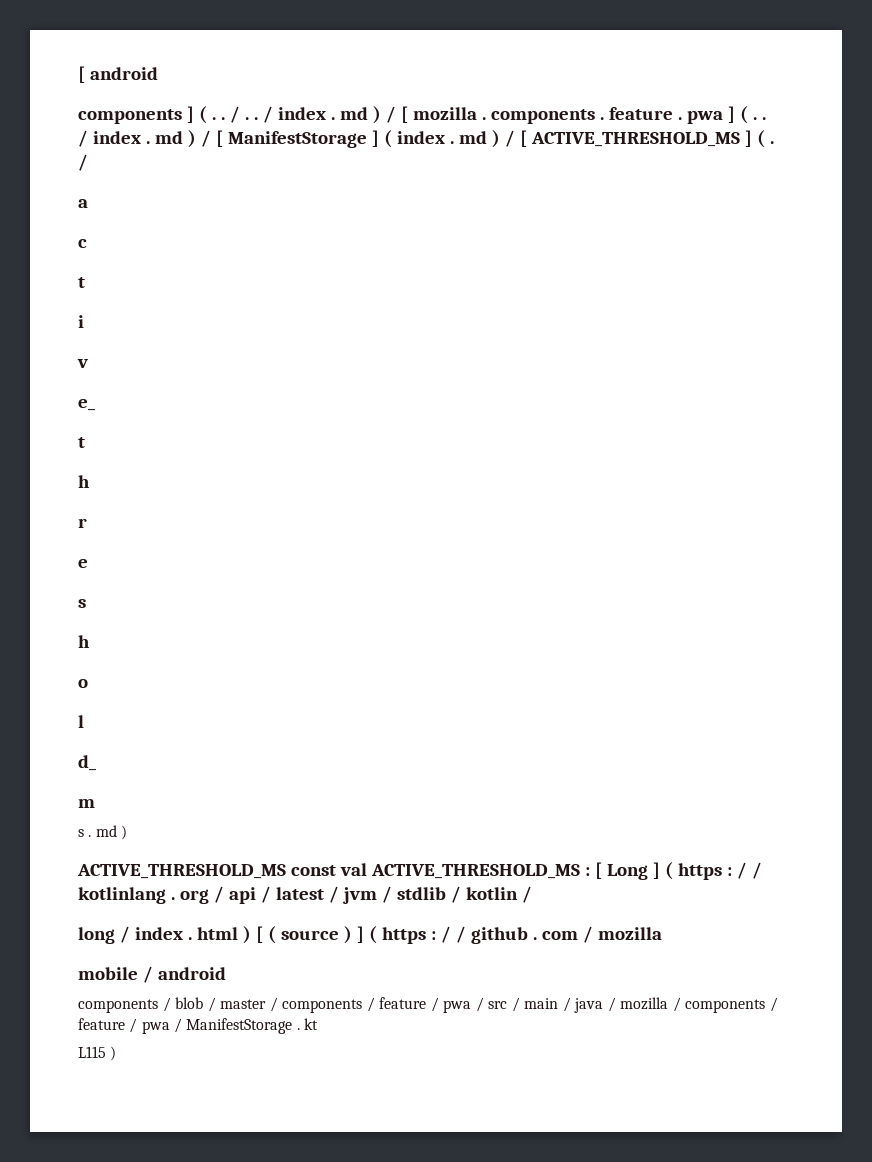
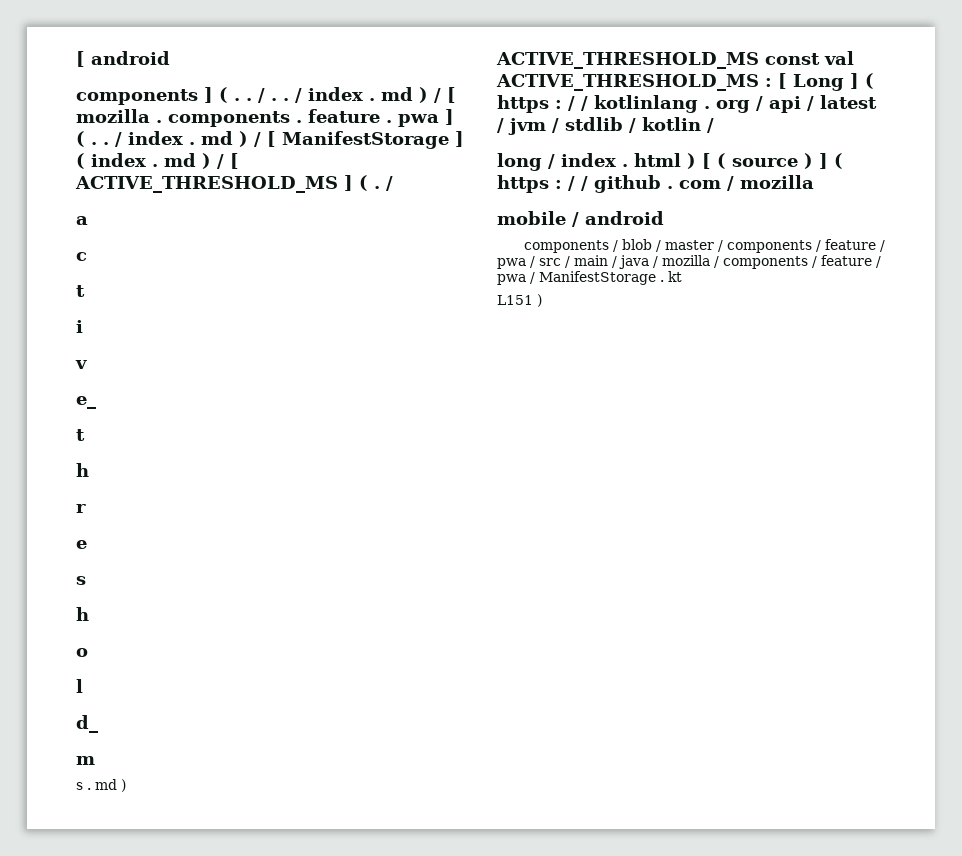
- L115 )
+ L151 )

